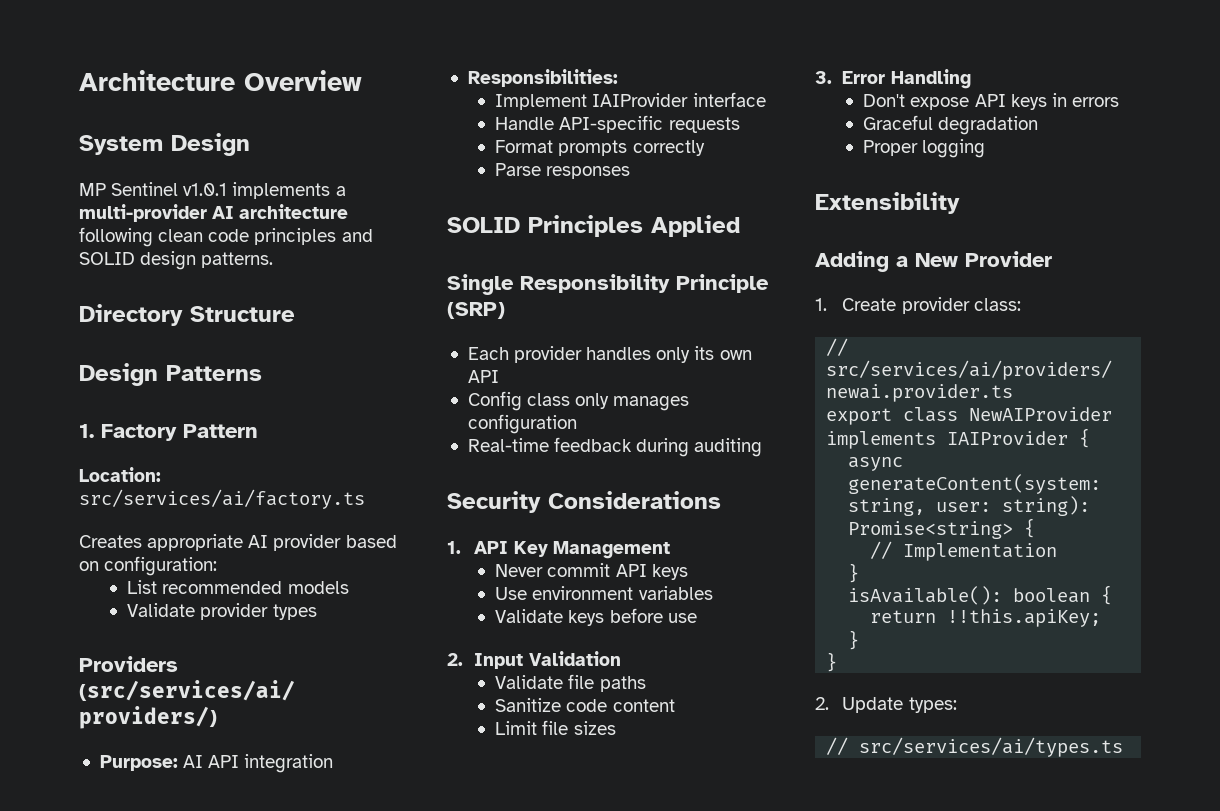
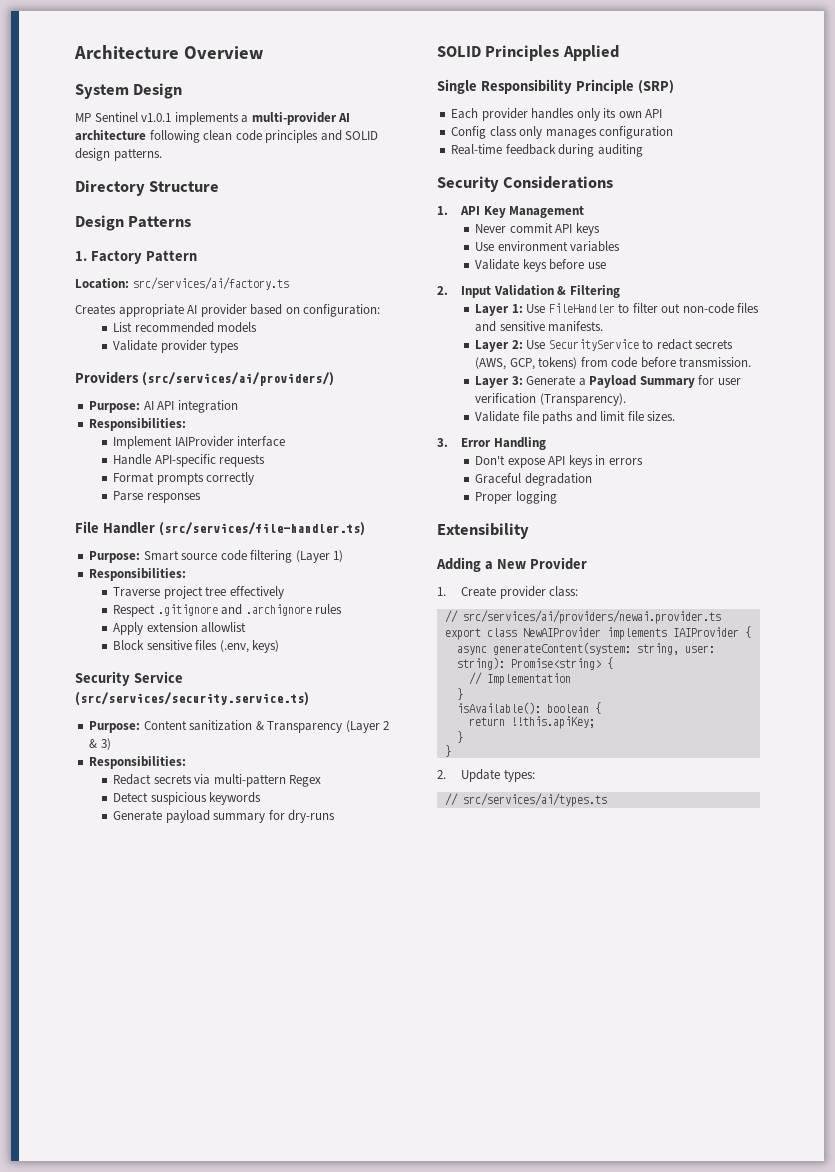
+ File Handler (src/services/file-handler.ts)
+ Purpose: Smart source code filtering (Layer 1)
+ Responsibilities:
+ Traverse project tree effectively
+ Respect .gitignore and .archignore rules
+ Apply extension allowlist
+ Block sensitive files (.env, keys)
+ Security Service (src/services/security.service.ts)
+ Purpose: Content sanitization & Transparency (Layer 2 & 3)
+ Responsibilities:
+ Redact secrets via multi-pattern Regex
+ Detect suspicious keywords
+ Generate payload summary for dry-runs
- 2. Input Validation
- Validate file paths
- Sanitize code content
- Limit file sizes
+ 2. Input Validation & Filtering
+ Layer 1: Use FileHandler to filter out non-code files and sensitive manifests.
+ Layer 2: Use SecurityService to redact secrets (AWS, GCP, tokens) from code before transmission.
+ Layer 3: Generate a Payload Summary for user verification (Transparency).
+ Validate file paths and limit file sizes.

